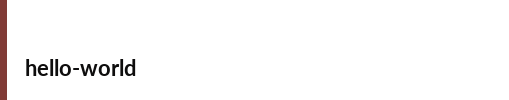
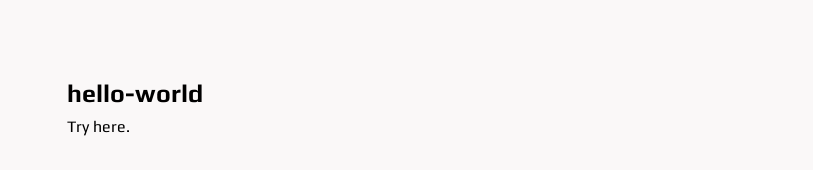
+ Try here.

